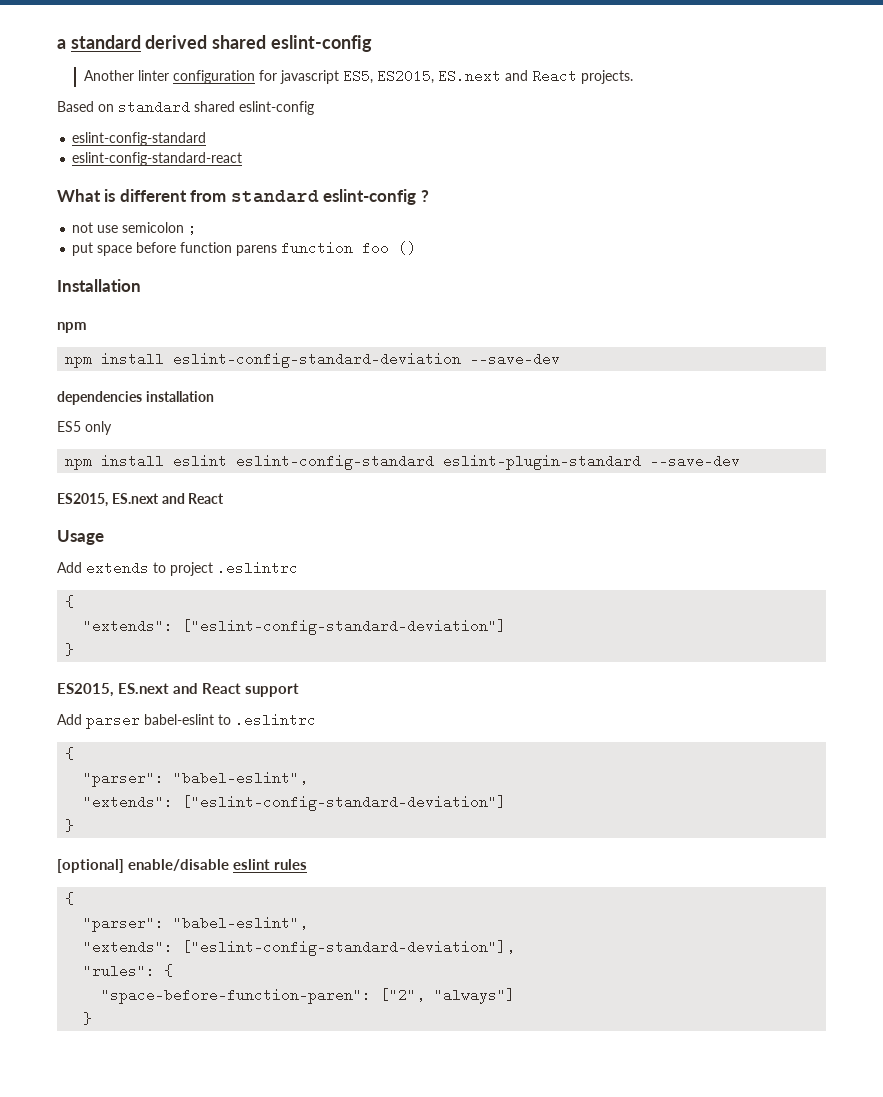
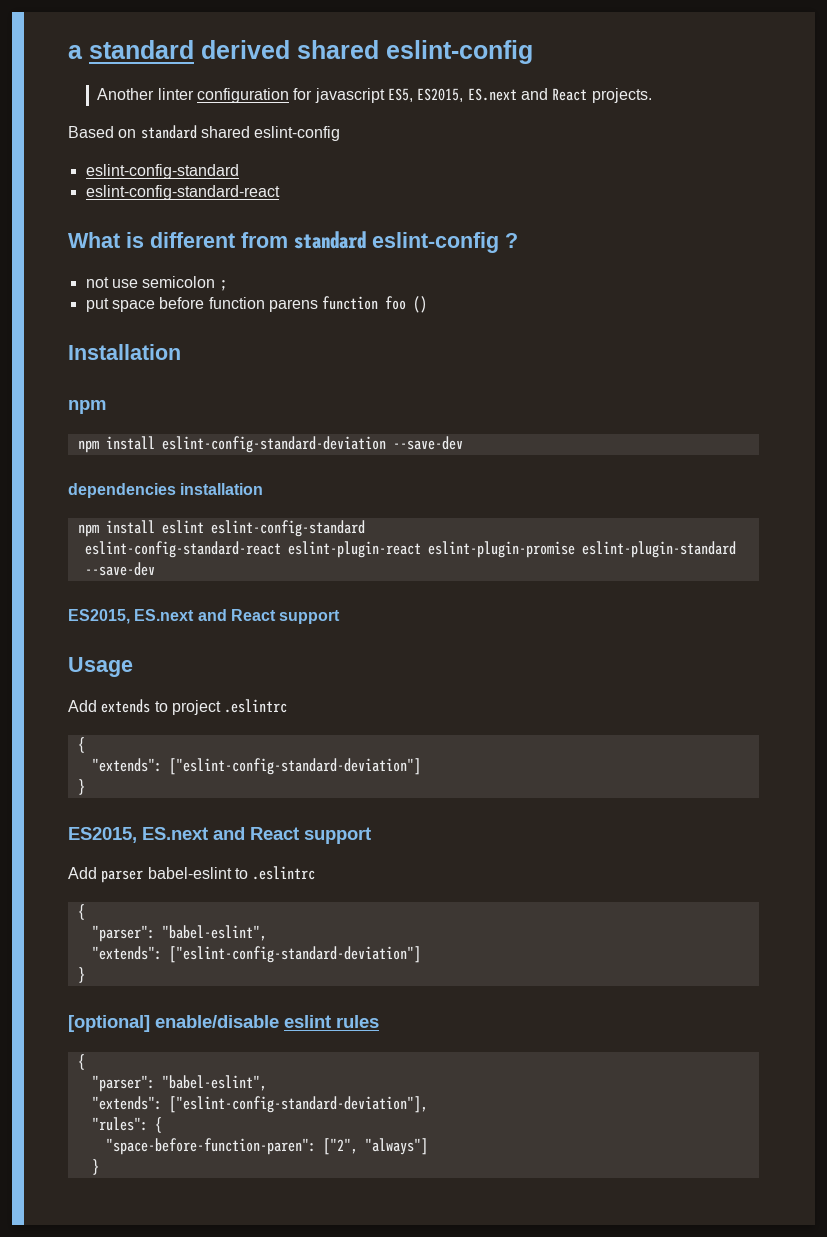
- ES5 only
- npm install eslint eslint-config-standard eslint-plugin-standard --save-dev
- ES2015, ES.next and React
+ npm install eslint eslint-config-standard
+ eslint-config-standard-react eslint-plugin-react eslint-plugin-promise eslint-plugin-standard --save-dev
+ ES2015, ES.next and React support

